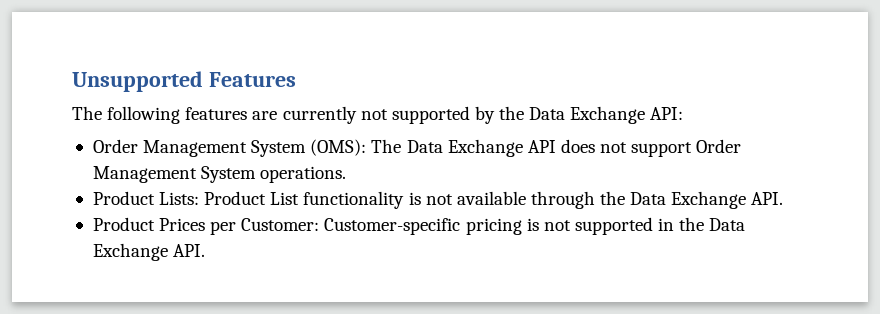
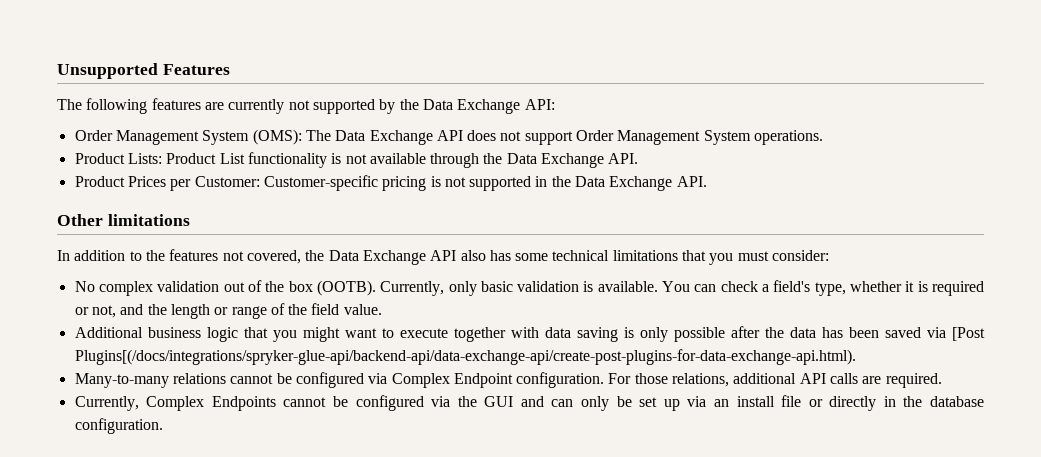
+ Other limitations
+ In addition to the features not covered, the Data Exchange API also has some technical limitations that you must consider:
+ No complex validation out of the box (OOTB). Currently, only basic validation is available. You can check a field's type, whether it is required or not, and the length or range of the field value.
+ Additional business logic that you might want to execute together with data saving is only possible after the data has been saved via [Post Plugins[(/docs/integrations/spryker-glue-api/backend-api/data-exchange-api/create-post-plugins-for-data-exchange-api.html).
+ Many-to-many relations cannot be configured via Complex Endpoint configuration. For those relations, additional API calls are required.
+ Currently, Complex Endpoints cannot be configured via the GUI and can only be set up via an install file or directly in the database configuration.

